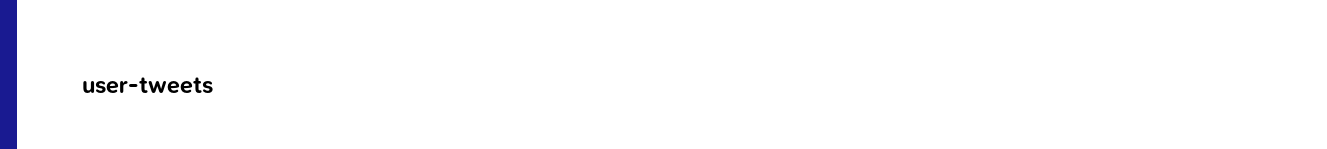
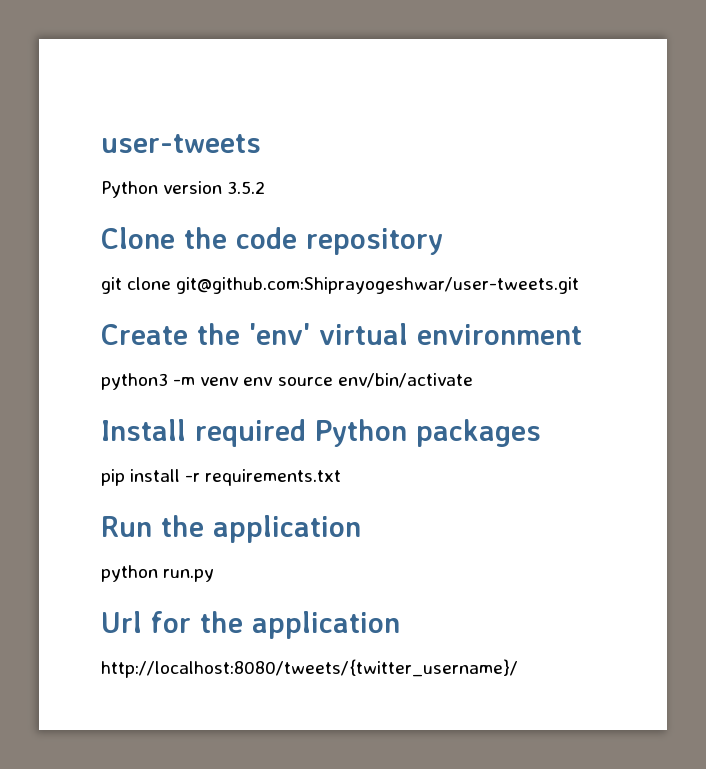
+ Python version 3.5.2
+ Clone the code repository
+ git clone git@github.com:Shiprayogeshwar/user-tweets.git
+ Create the 'env' virtual environment
+ python3 -m venv env source env/bin/activate
+ Install required Python packages
+ pip install -r requirements.txt
+ Run the application
+ python run.py
+ Url for the application
+ http://localhost:8080/tweets/{twitter_username}/

